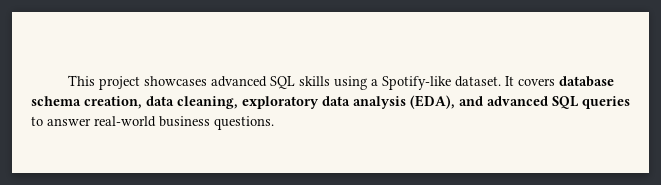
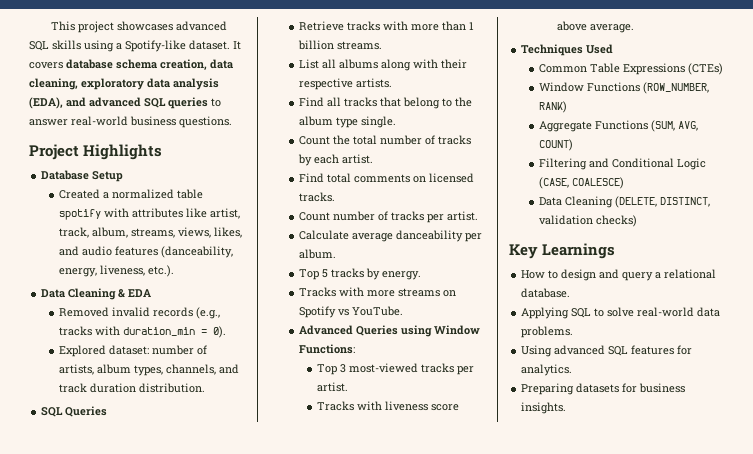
+ Project Highlights
+ Database Setup
+ Created a normalized table spotify with attributes like artist, track, album, streams, views, likes, and audio features (danceability, energy, liveness, etc.).
+ Data Cleaning & EDA
+ Removed invalid records (e.g., tracks with duration_min = 0).
+ Explored dataset: number of artists, album types, channels, and track duration distribution.
+ SQL Queries
+ Retrieve tracks with more than 1 billion streams.
+ List all albums along with their respective artists.
+ Find all tracks that belong to the album type single.
+ Count the total number of tracks by each artist.
+ Find total comments on licensed tracks.
+ Count number of tracks per artist.
+ Calculate average danceability per album.
+ Top 5 tracks by energy.
+ Tracks with more streams on Spotify vs YouTube.
+ Advanced Queries using Window Functions:
+ Top 3 most-viewed tracks per artist.
+ Tracks with liveness score above average.
+ Techniques Used
+ Common Table Expressions (CTEs)
+ Window Functions (ROW_NUMBER, RANK)
+ Aggregate Functions (SUM, AVG, COUNT)
+ Filtering and Conditional Logic (CASE, COALESCE)
+ Data Cleaning (DELETE, DISTINCT, validation checks)
+ Key Learnings
+ How to design and query a relational database.
+ Applying SQL to solve real-world data problems.
+ Using advanced SQL features for analytics.
+ Preparing datasets for business insights.

